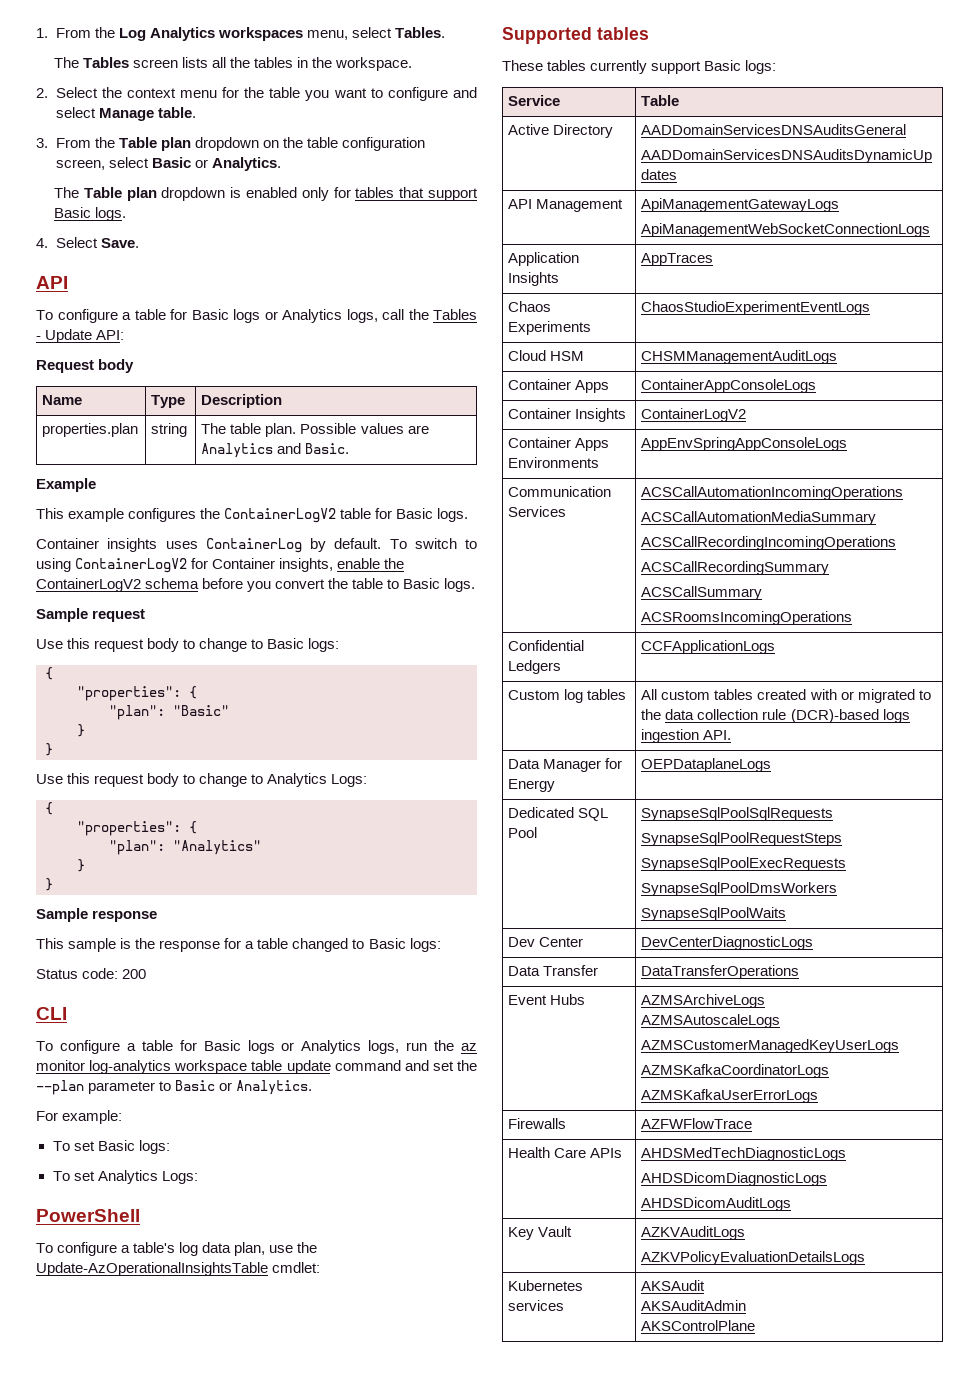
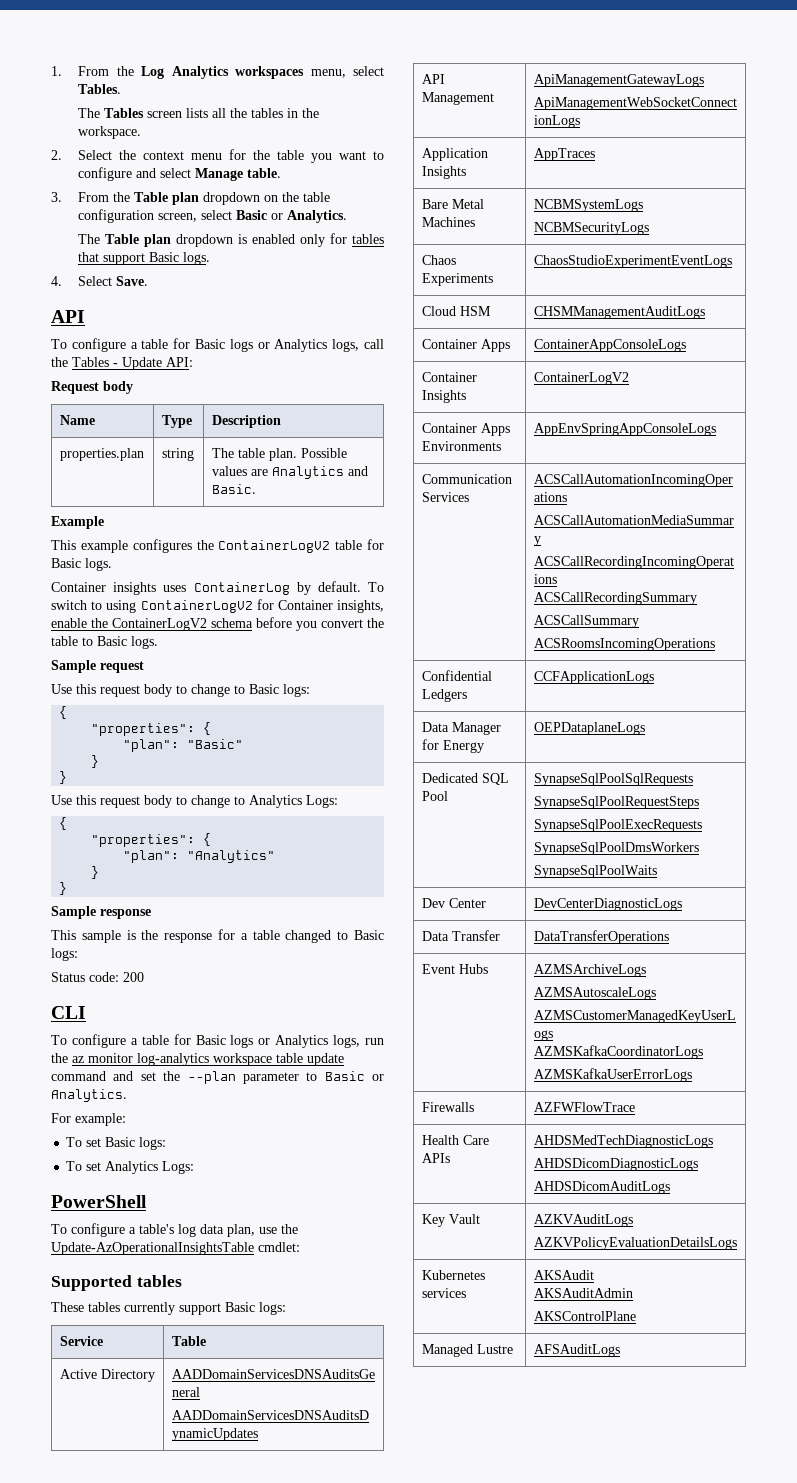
+ Bare Metal Machines | NCBMSystemLogs
+ NCBMSecurityLogs
- Custom log tables | All custom tables created with or migrated to the data collection rule (DCR)-based logs ingestion API.
+ Managed Lustre | AFSAuditLogs

